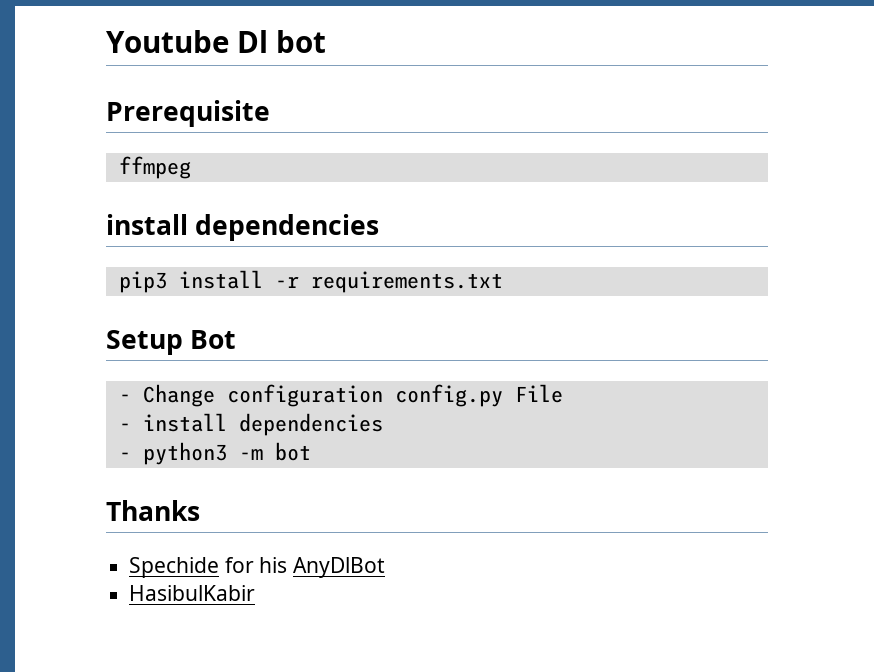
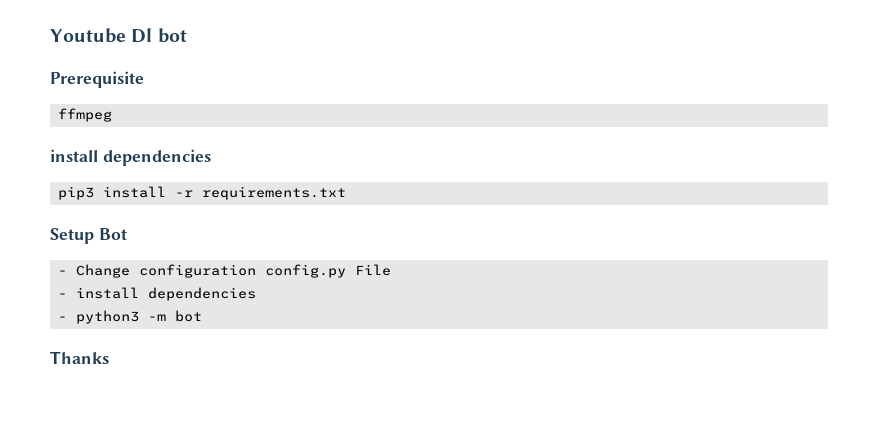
- Spechide for his AnyDlBot
- HasibulKabir

